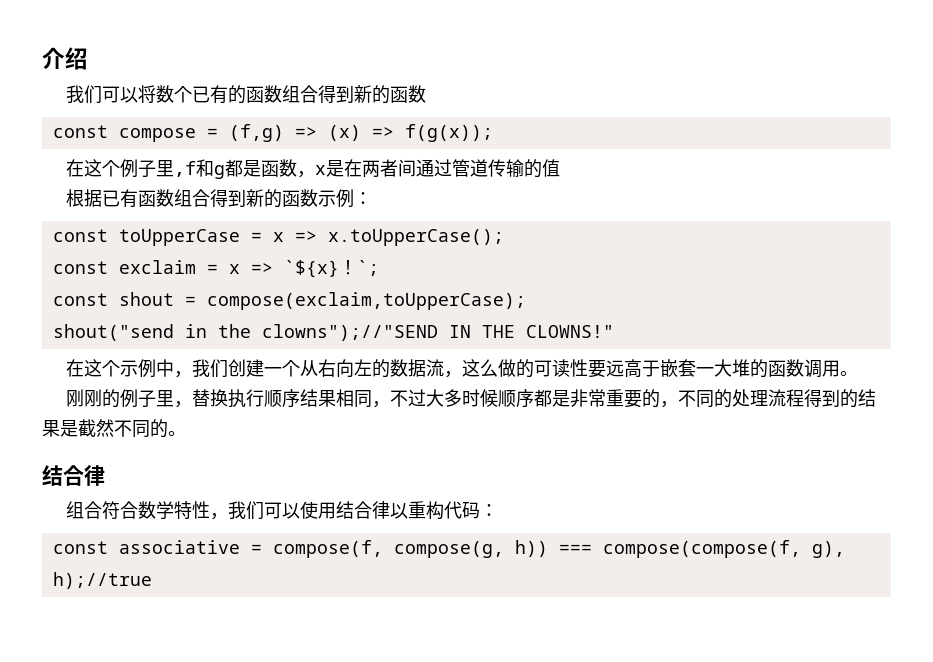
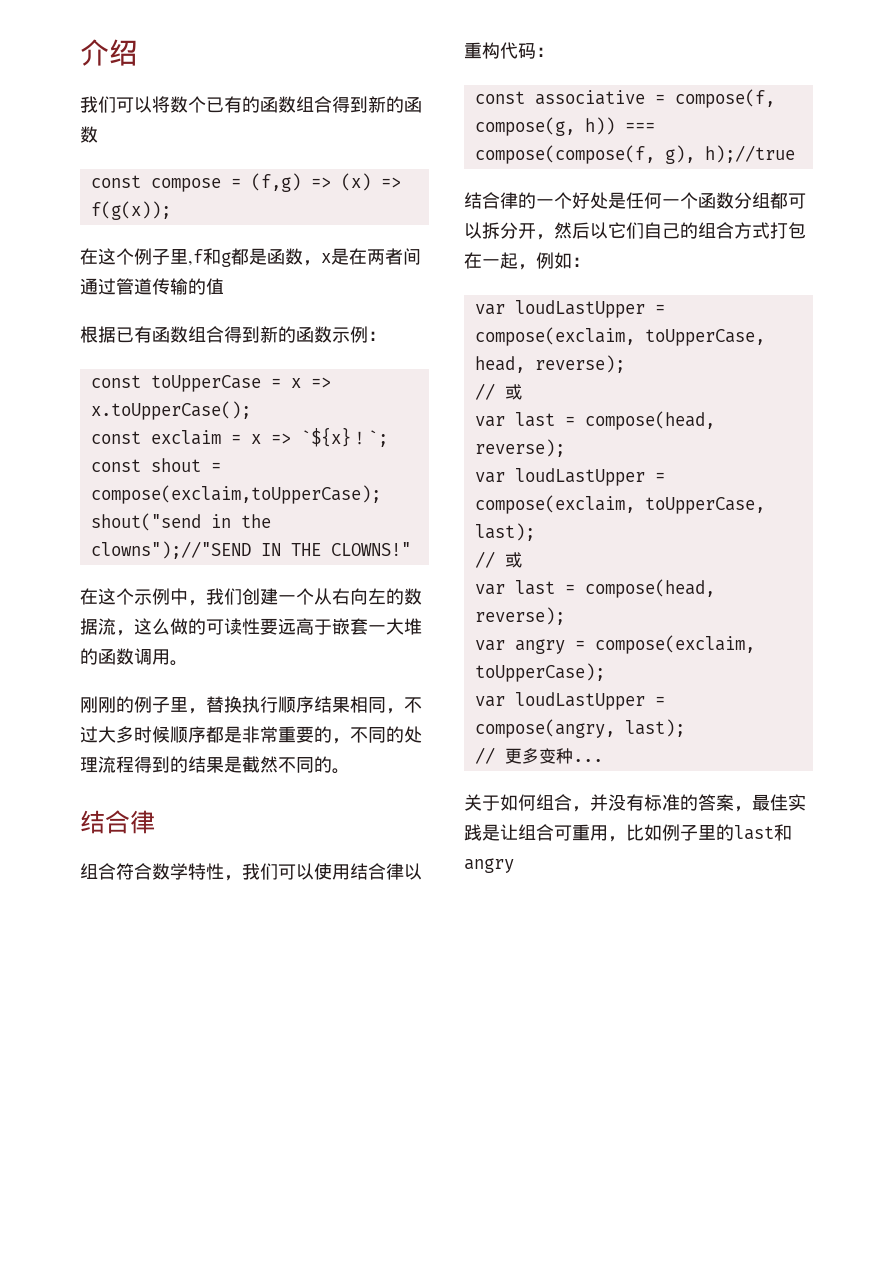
+ 结合律的一个好处是任何一个函数分组都可以拆分开，然后以它们自己的组合方式打包在一起，例如：
+ var loudLastUpper = compose(exclaim, toUpperCase, head, reverse);
+ // 或
+ var last = compose(head, reverse);
+ var loudLastUpper = compose(exclaim, toUpperCase, last);
+ // 或
+ var last = compose(head, reverse);
+ var angry = compose(exclaim, toUpperCase);
+ var loudLastUpper = compose(angry, last);
+ // 更多变种...
+ 关于如何组合，并没有标准的答案，最佳实践是让组合可重用，比如例子里的last和angry

